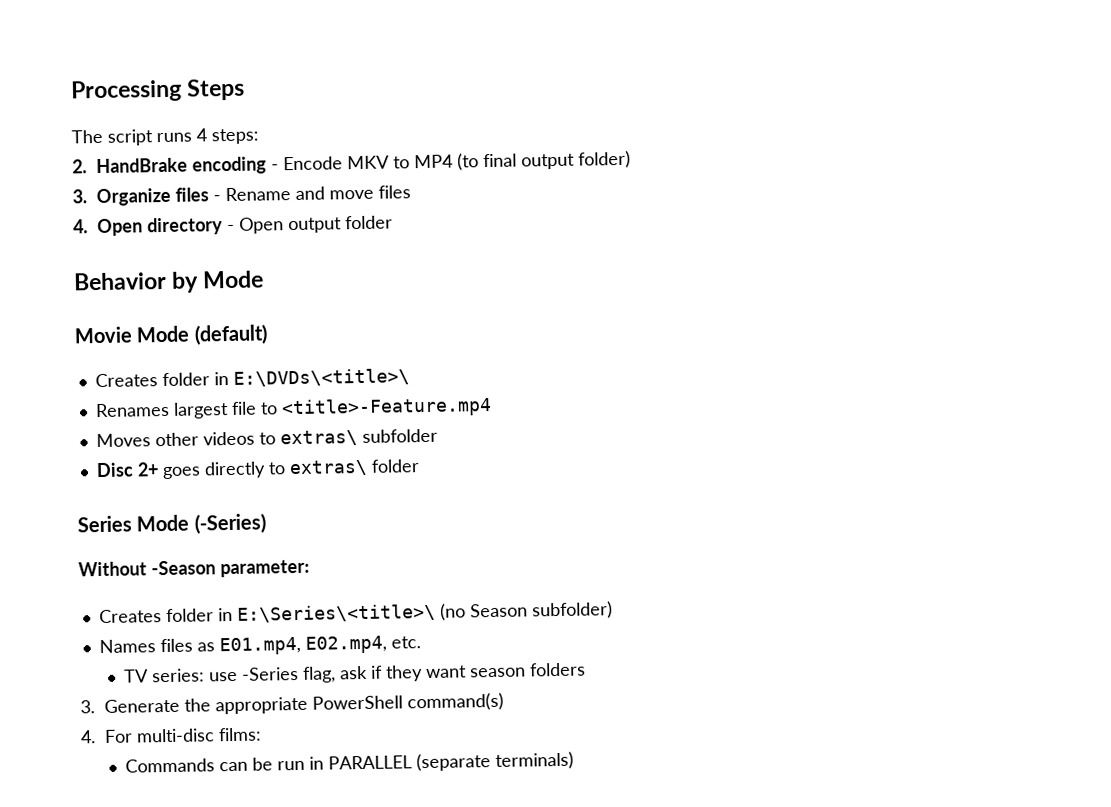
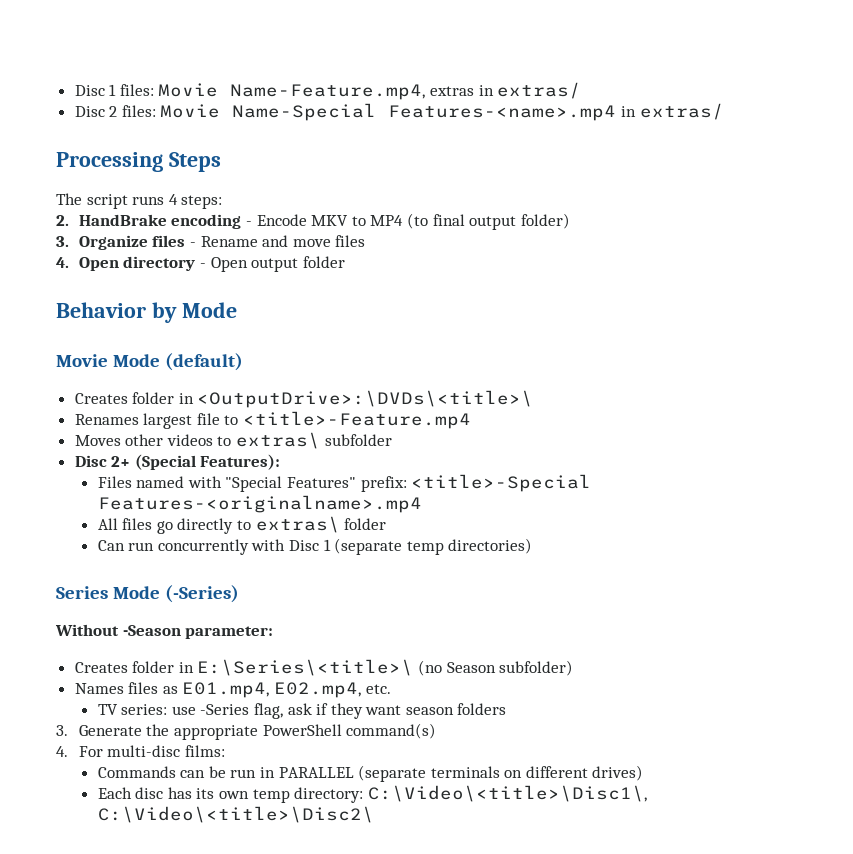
+ Disc 1 files: Movie Name-Feature.mp4, extras in extras/
+ Disc 2 files: Movie Name-Special Features-<name>.mp4 in extras/
- Creates folder in E:\DVDs\<title>\
+ Creates folder in <OutputDrive>:\DVDs\<title>\
- Disc 2+ goes directly to extras\ folder
+ Disc 2+ (Special Features):
+ Files named with "Special Features" prefix: <title>-Special Features-<originalname>.mp4
+ All files go directly to extras\ folder
+ Can run concurrently with Disc 1 (separate temp directories)
- Commands can be run in PARALLEL (separate terminals)
+ Commands can be run in PARALLEL (separate terminals on different drives)
+ Each disc has its own temp directory: C:\Video\<title>\Disc1\, C:\Video\<title>\Disc2\

